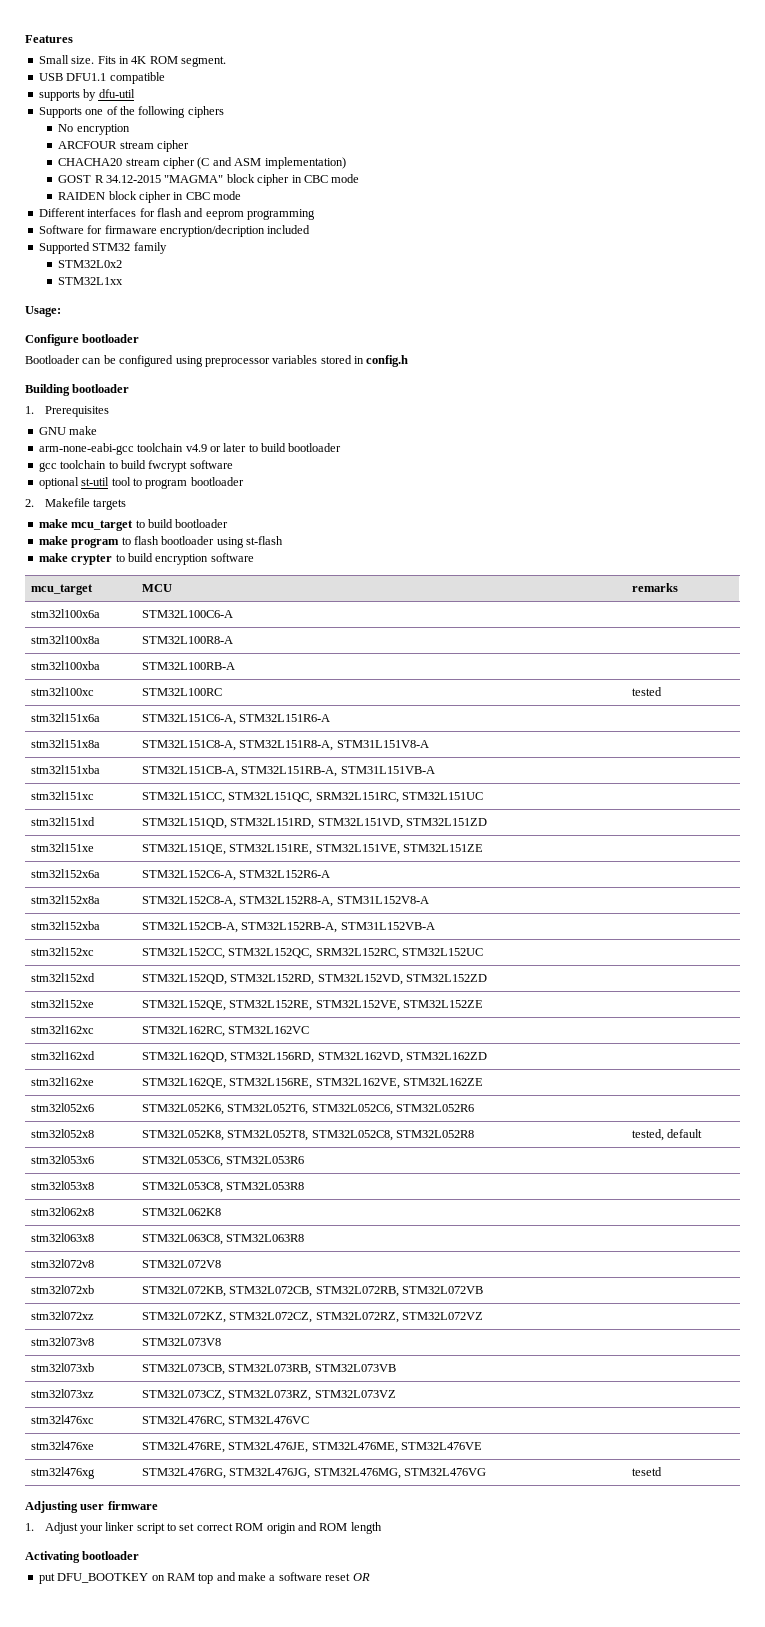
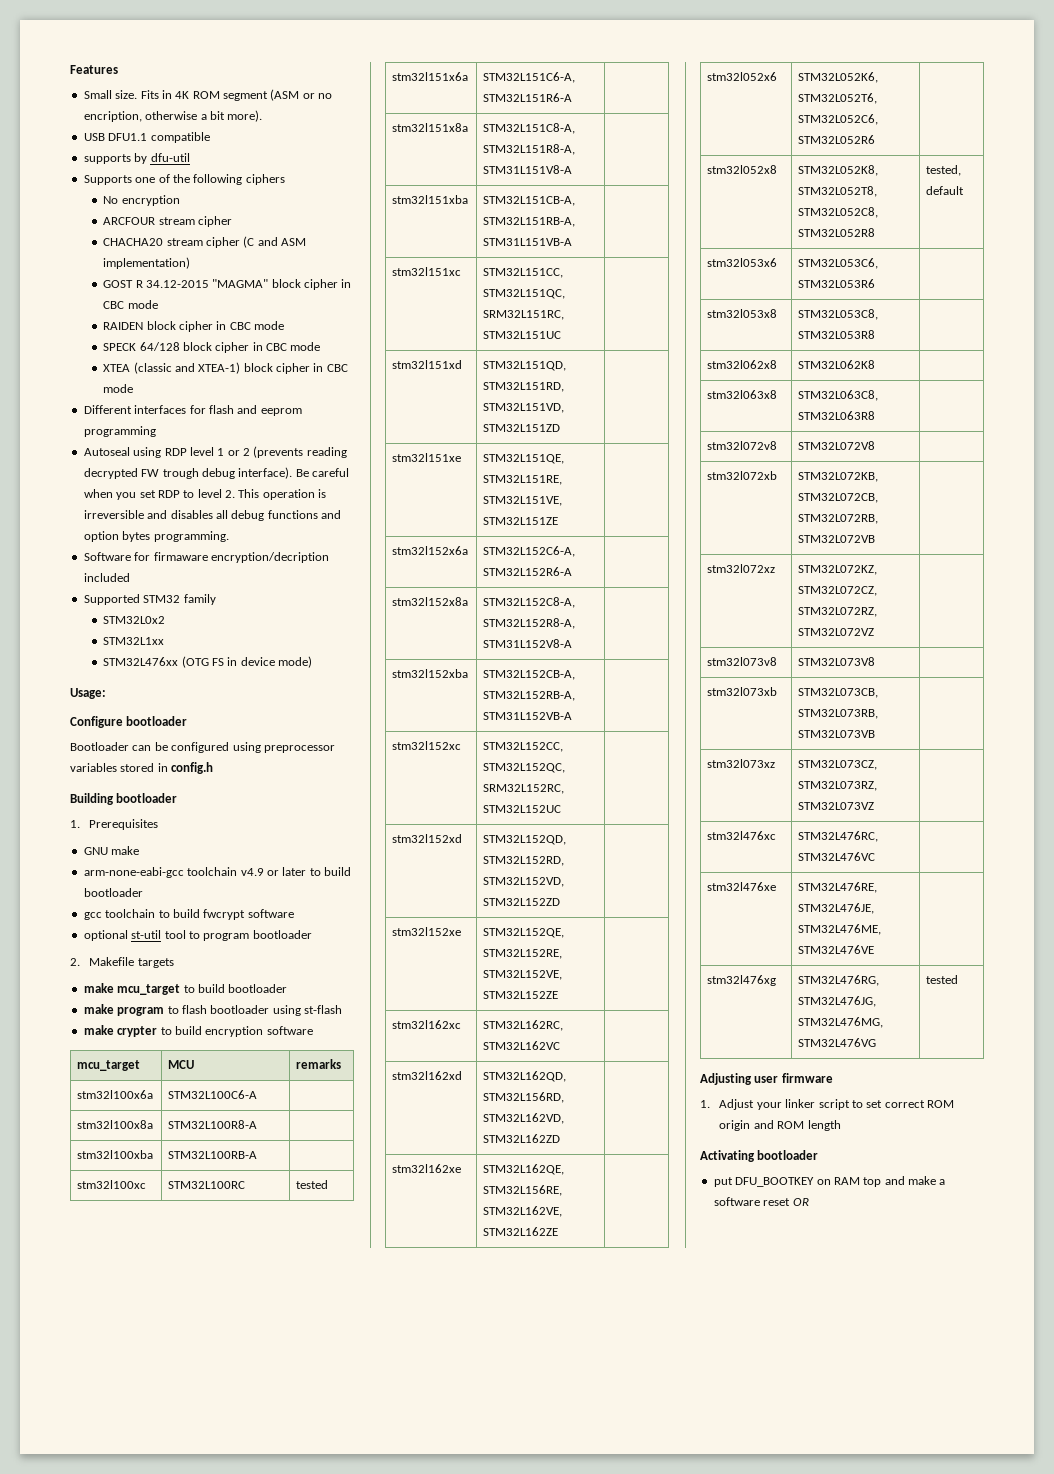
- Fits in 4K ROM segment.
+ Fits in 4K ROM segment (ASM or no encription, otherwise a bit more).
+ SPECK 64/128 block cipher in CBC mode
+ XTEA (classic and XTEA-1) block cipher in CBC mode
+ Autoseal using RDP level 1 or 2 (prevents reading decrypted FW trough debug interface). Be careful when you set RDP to level 2. This operation is irreversible and disables all debug functions and option bytes programming.
+ STM32L476xx (OTG FS in device mode)
- stm32l476xg | STM32L476RG, STM32L476JG, STM32L476MG, STM32L476VG | tesetd
+ stm32l476xg | STM32L476RG, STM32L476JG, STM32L476MG, STM32L476VG | tested

